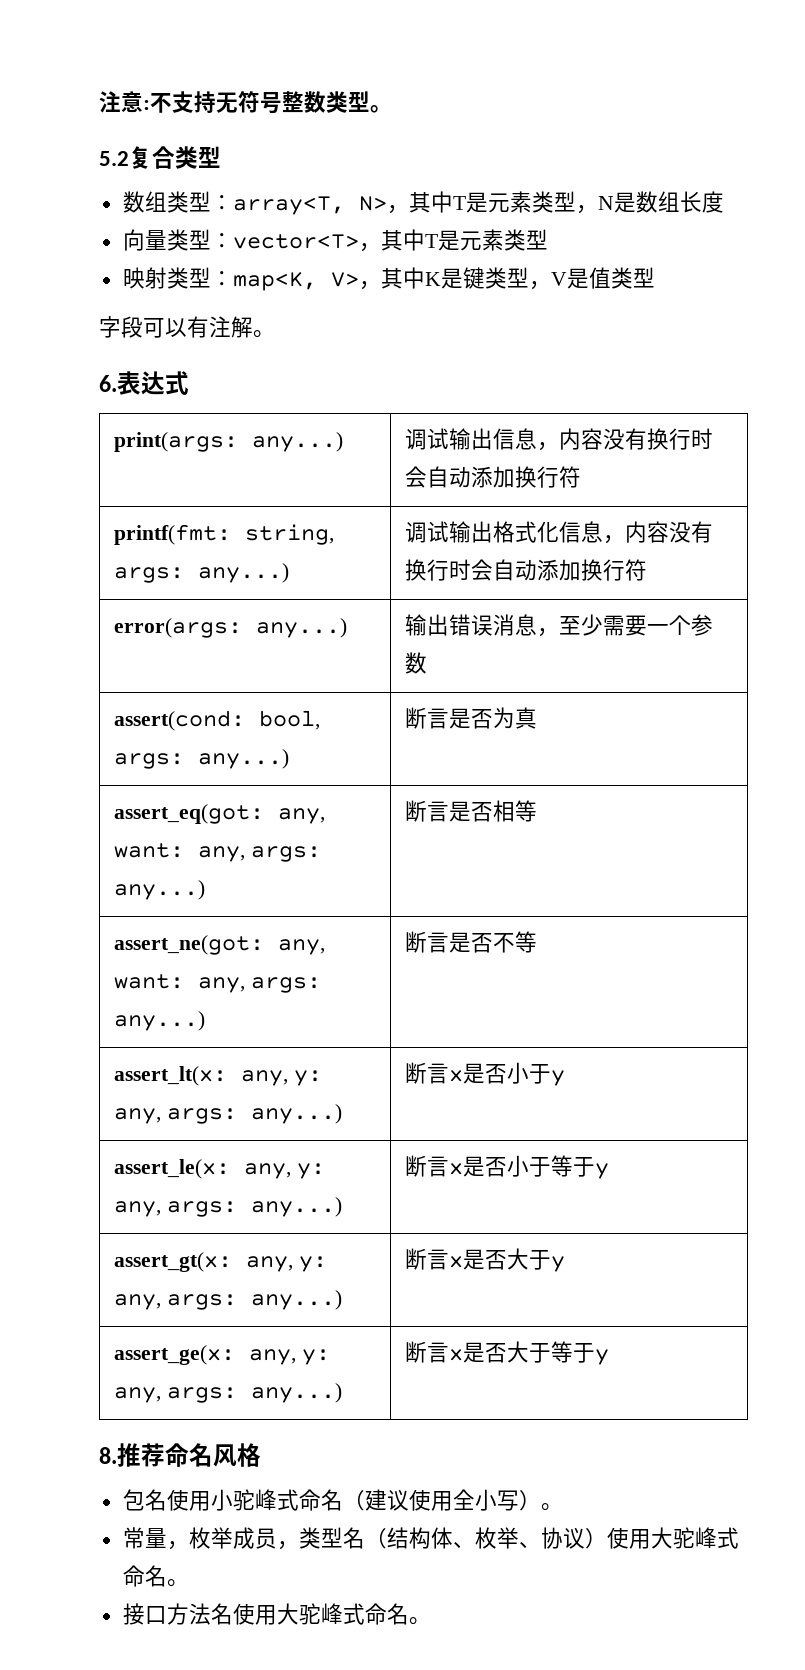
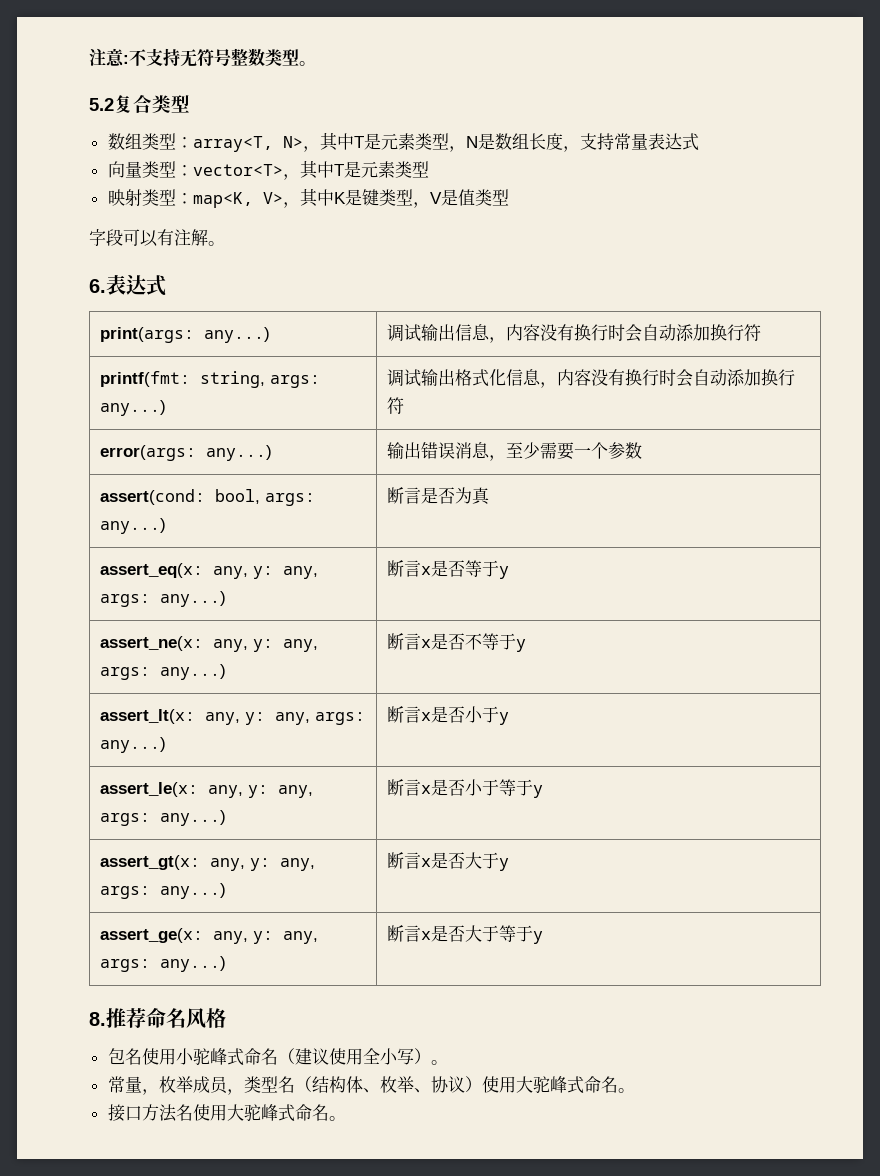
- 数组类型：array<T, N>，其中T是元素类型，N是数组长度
+ 数组类型：array<T, N>，其中T是元素类型，N是数组长度，支持常量表达式
- assert_eq(got: any, want: any, args: any...) | 断言是否相等
- assert_ne(got: any, want: any, args: any...) | 断言是否不等
+ assert_eq(x: any, y: any, args: any...) | 断言x是否等于y
+ assert_ne(x: any, y: any, args: any...) | 断言x是否不等于y

